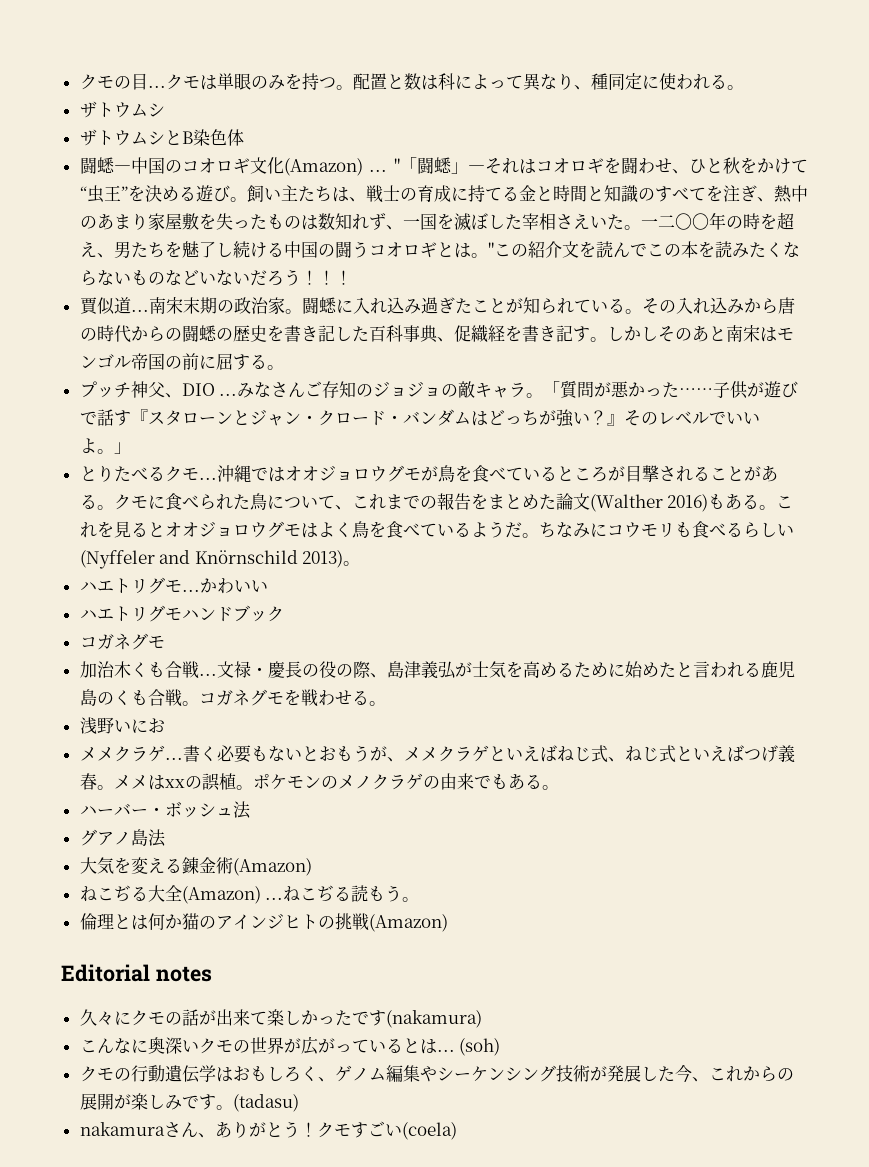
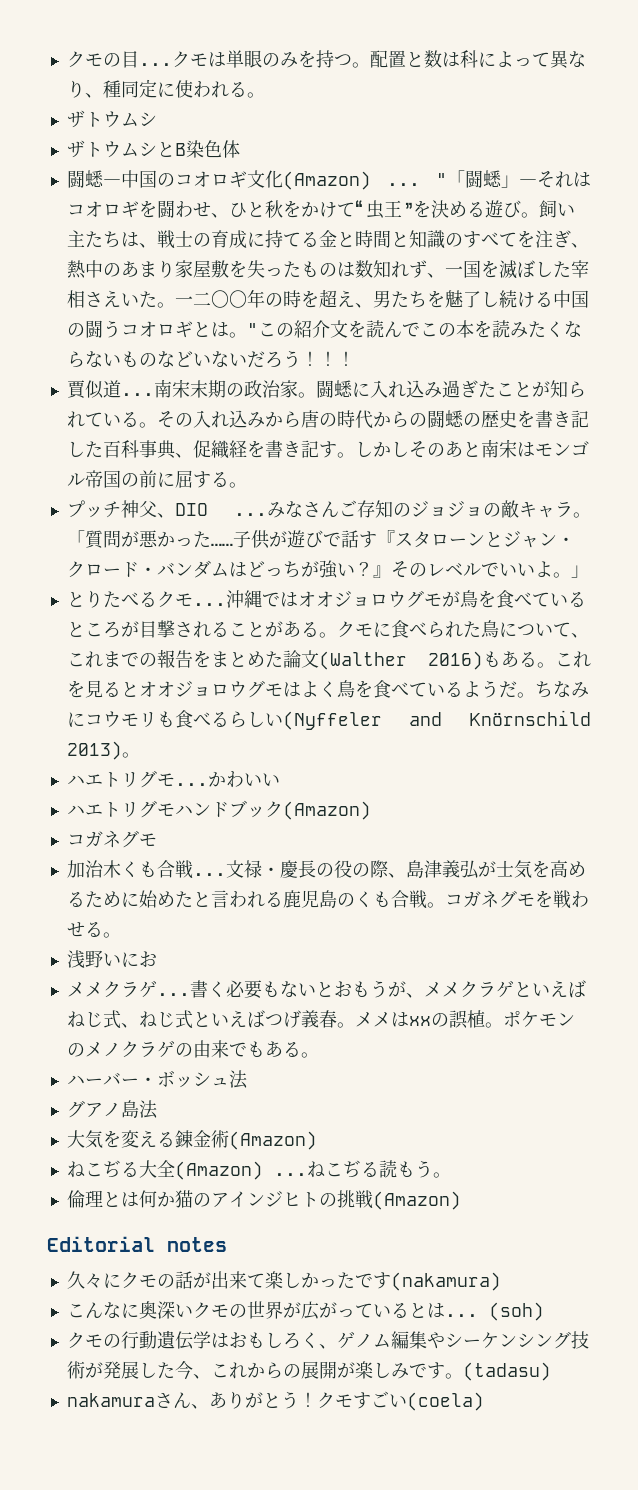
- ハエトリグモハンドブック
+ ハエトリグモハンドブック(Amazon)

